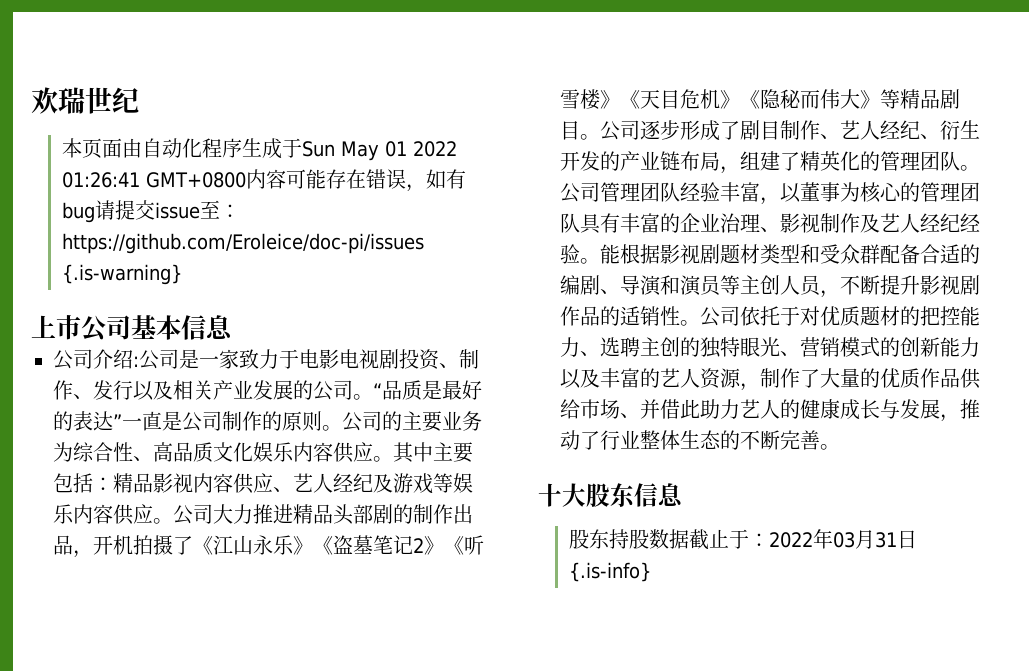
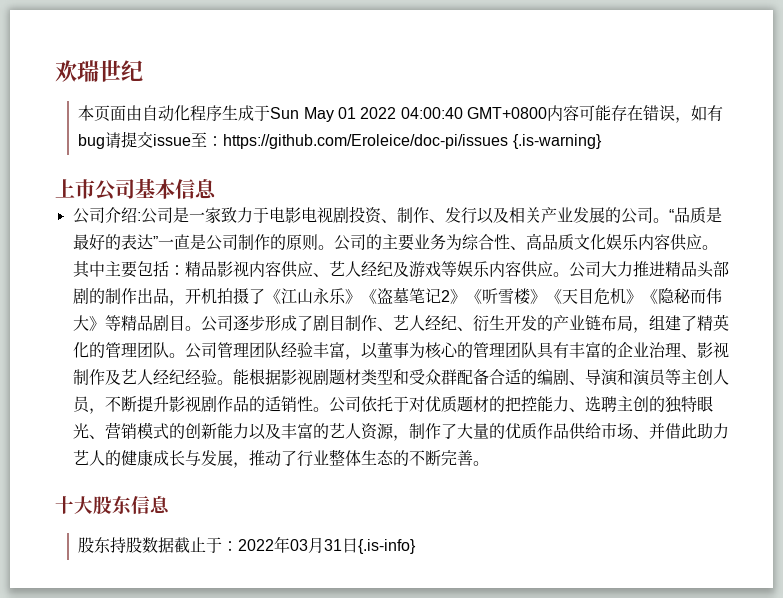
- 本页面由自动化程序生成于Sun May 01 2022 01:26:41 GMT+0800内容可能存在错误，如有bug请提交issue至：https://github.com/Eroleice/doc-pi/issues {.is-warning}
+ 本页面由自动化程序生成于Sun May 01 2022 04:00:40 GMT+0800内容可能存在错误，如有bug请提交issue至：https://github.com/Eroleice/doc-pi/issues {.is-warning}

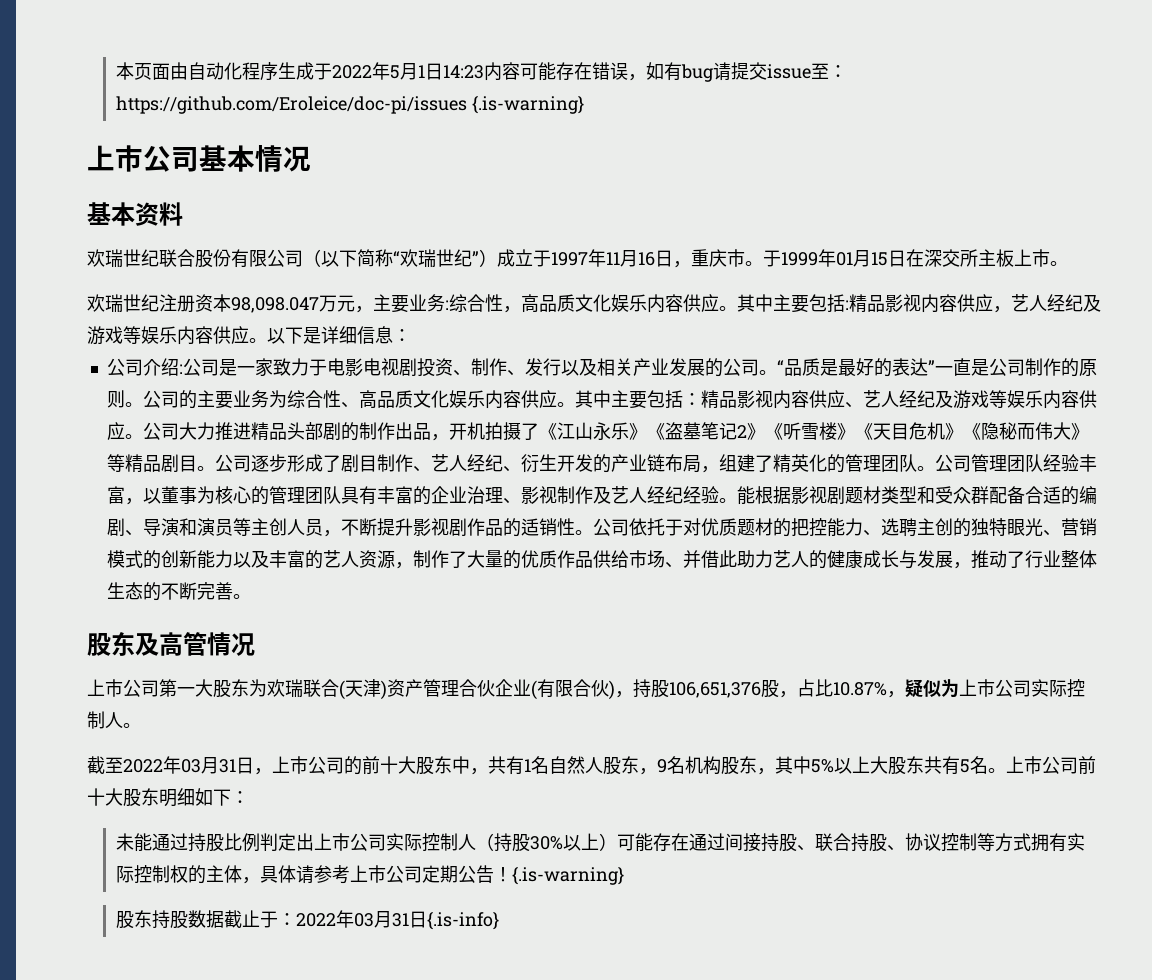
- 欢瑞世纪
- 本页面由自动化程序生成于Sun May 01 2022 04:00:40 GMT+0800内容可能存在错误，如有bug请提交issue至：https://github.com/Eroleice/doc-pi/issues {.is-warning}
+ 本页面由自动化程序生成于2022年5月1日14:23内容可能存在错误，如有bug请提交issue至：https://github.com/Eroleice/doc-pi/issues {.is-warning}
- 上市公司基本信息
+ 上市公司基本情况
+ 基本资料
+ 欢瑞世纪联合股份有限公司（以下简称“欢瑞世纪”）成立于1997年11月16日，重庆市。于1999年01月15日在深交所主板上市。
+ 欢瑞世纪注册资本98,098.047万元，主要业务:综合性，高品质文化娱乐内容供应。其中主要包括:精品影视内容供应，艺人经纪及游戏等娱乐内容供应。以下是详细信息：
- 十大股东信息
+ 股东及高管情况
+ 上市公司第一大股东为欢瑞联合(天津)资产管理合伙企业(有限合伙)，持股106,651,376股，占比10.87%，疑似为上市公司实际控制人。
+ 截至2022年03月31日，上市公司的前十大股东中，共有1名自然人股东，9名机构股东，其中5%以上大股东共有5名。上市公司前十大股东明细如下：
+ 未能通过持股比例判定出上市公司实际控制人（持股30%以上）可能存在通过间接持股、联合持股、协议控制等方式拥有实际控制权的主体，具体请参考上市公司定期公告！{.is-warning}

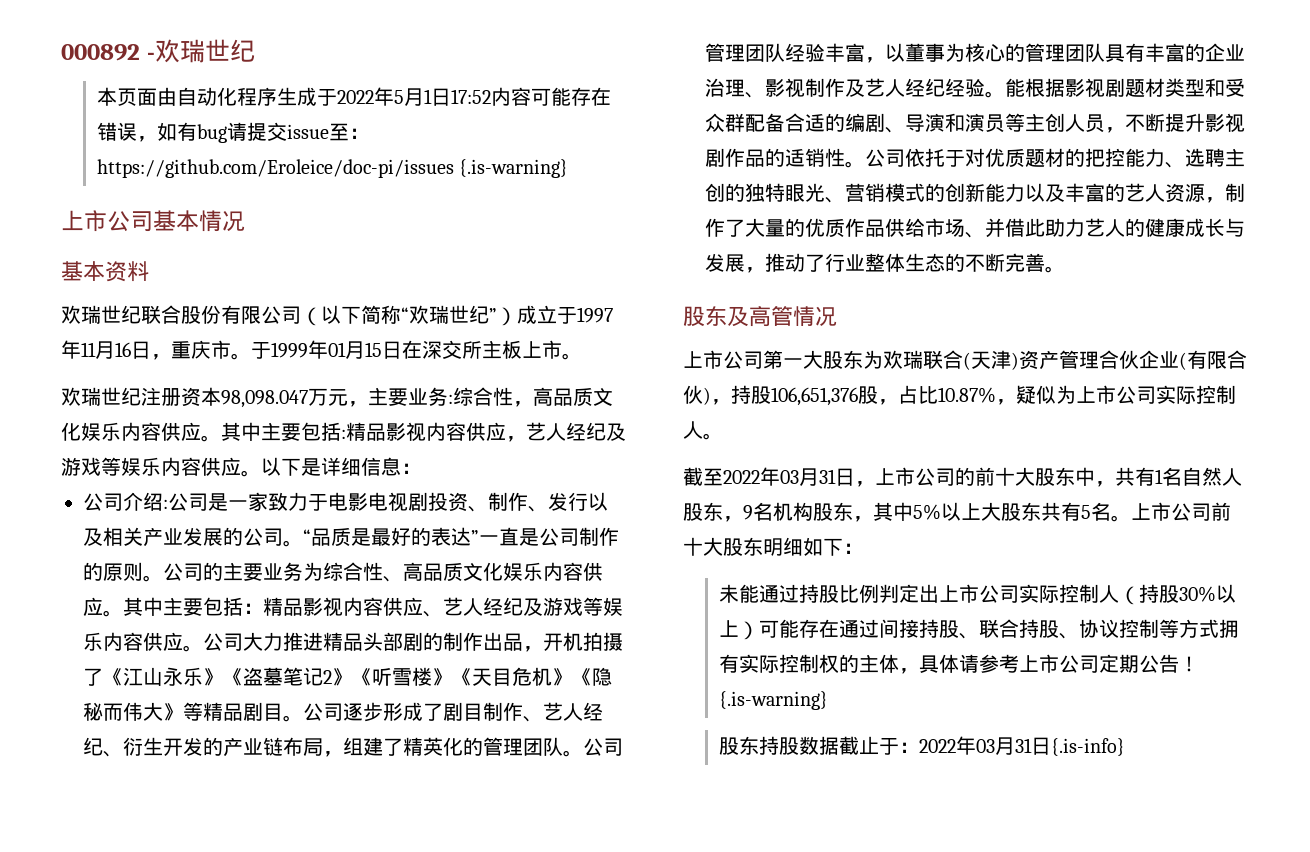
+ 000892 -欢瑞世纪
- 本页面由自动化程序生成于2022年5月1日14:23内容可能存在错误，如有bug请提交issue至：https://github.com/Eroleice/doc-pi/issues {.is-warning}
+ 本页面由自动化程序生成于2022年5月1日17:52内容可能存在错误，如有bug请提交issue至：https://github.com/Eroleice/doc-pi/issues {.is-warning}

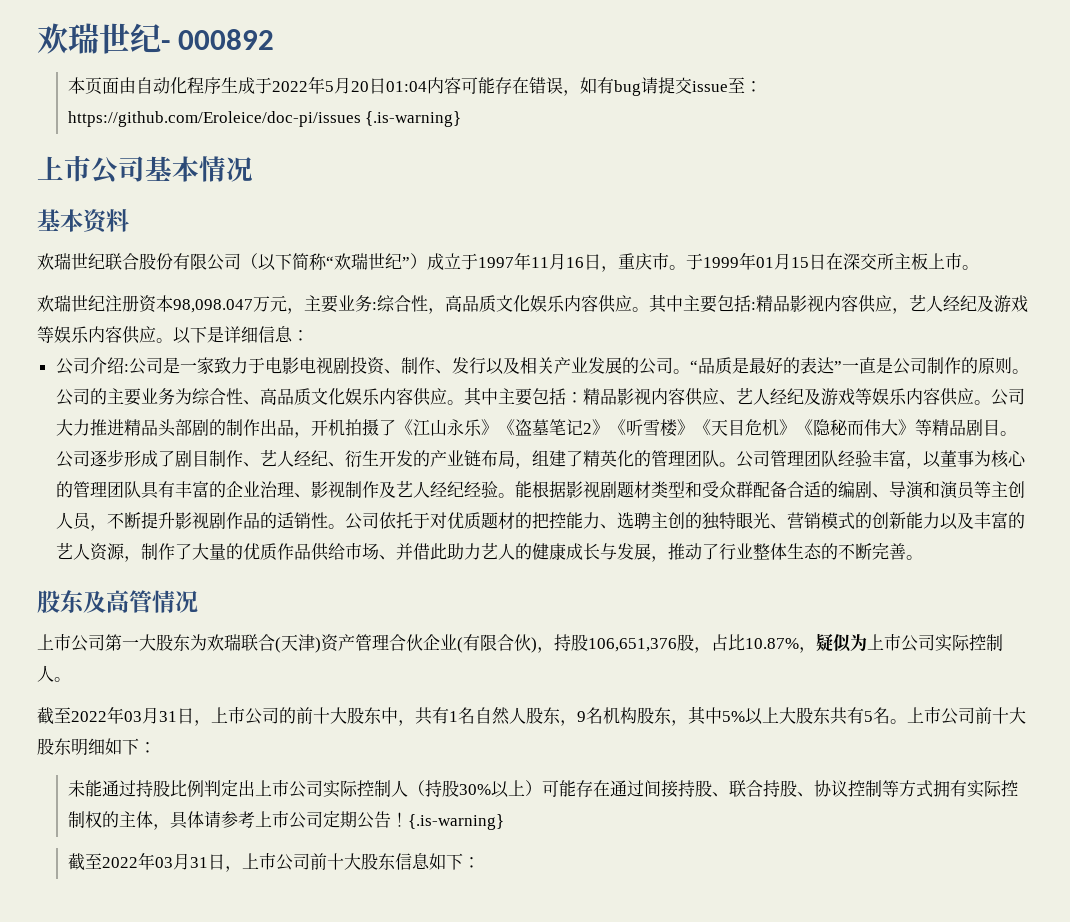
- 000892 -欢瑞世纪
+ 欢瑞世纪- 000892
- 本页面由自动化程序生成于2022年5月1日17:52内容可能存在错误，如有bug请提交issue至：https://github.com/Eroleice/doc-pi/issues {.is-warning}
+ 本页面由自动化程序生成于2022年5月20日01:04内容可能存在错误，如有bug请提交issue至：https://github.com/Eroleice/doc-pi/issues {.is-warning}
- 股东持股数据截止于：2022年03月31日{.is-info}
+ 截至2022年03月31日，上市公司前十大股东信息如下：

